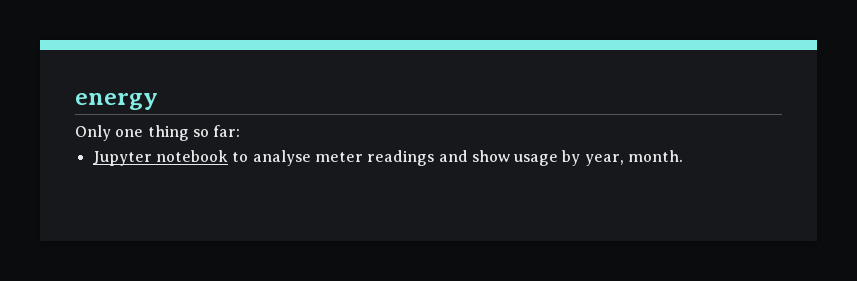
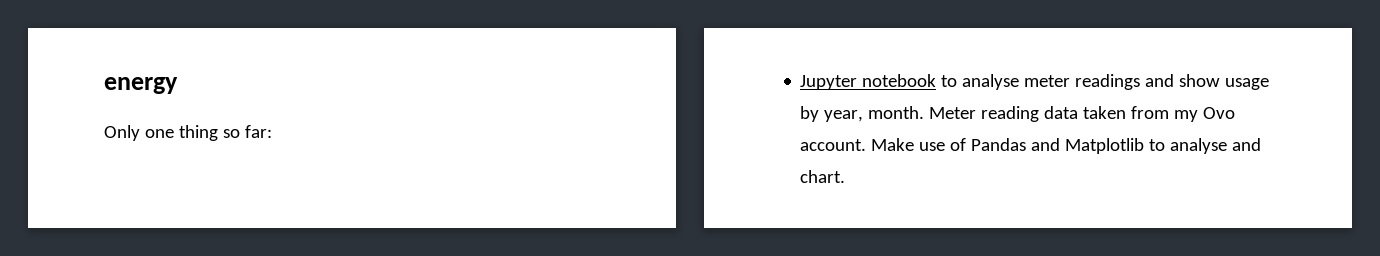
+ Meter reading data taken from my Ovo account. Make use of Pandas and Matplotlib to analyse and chart.

